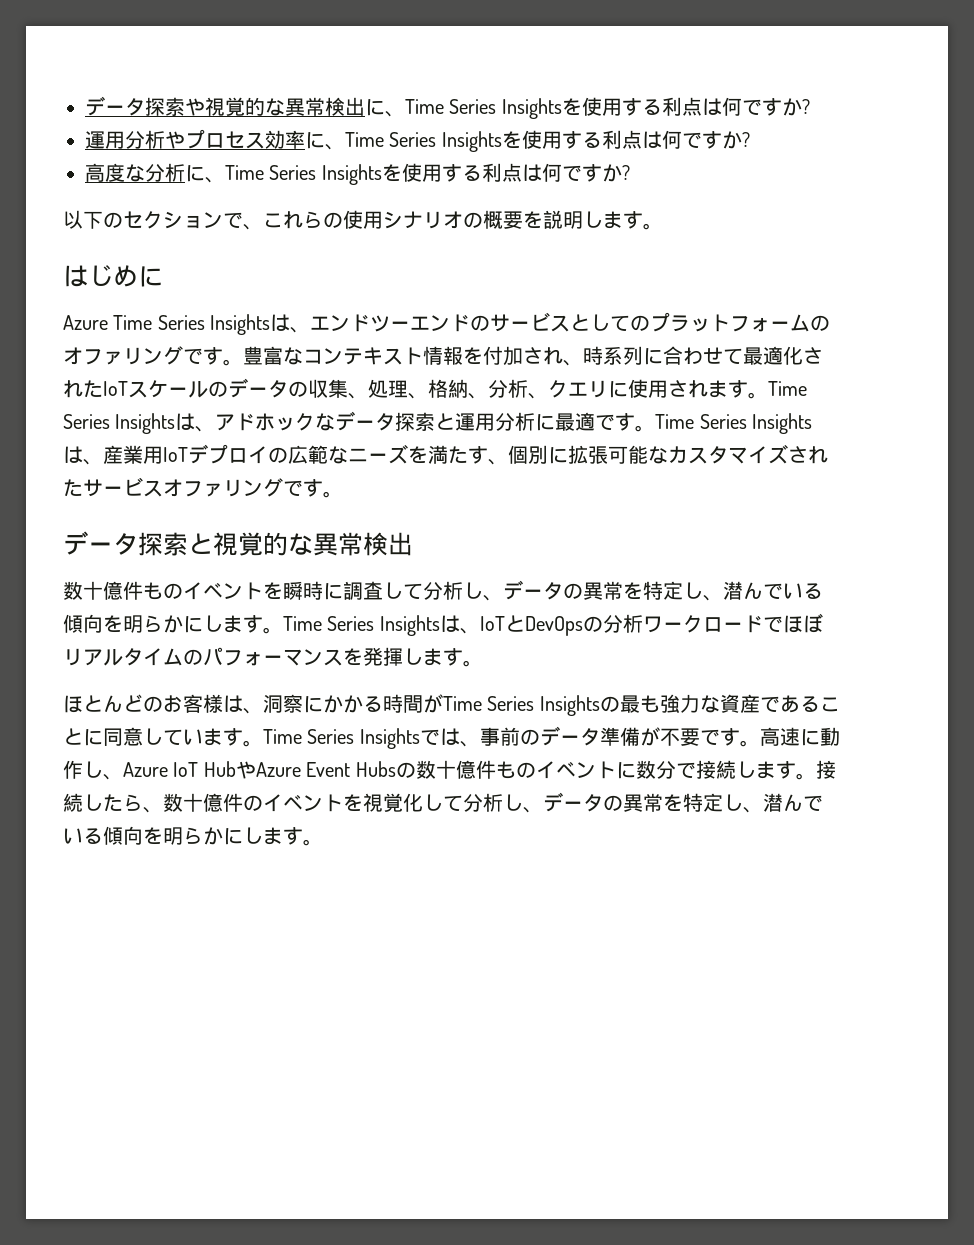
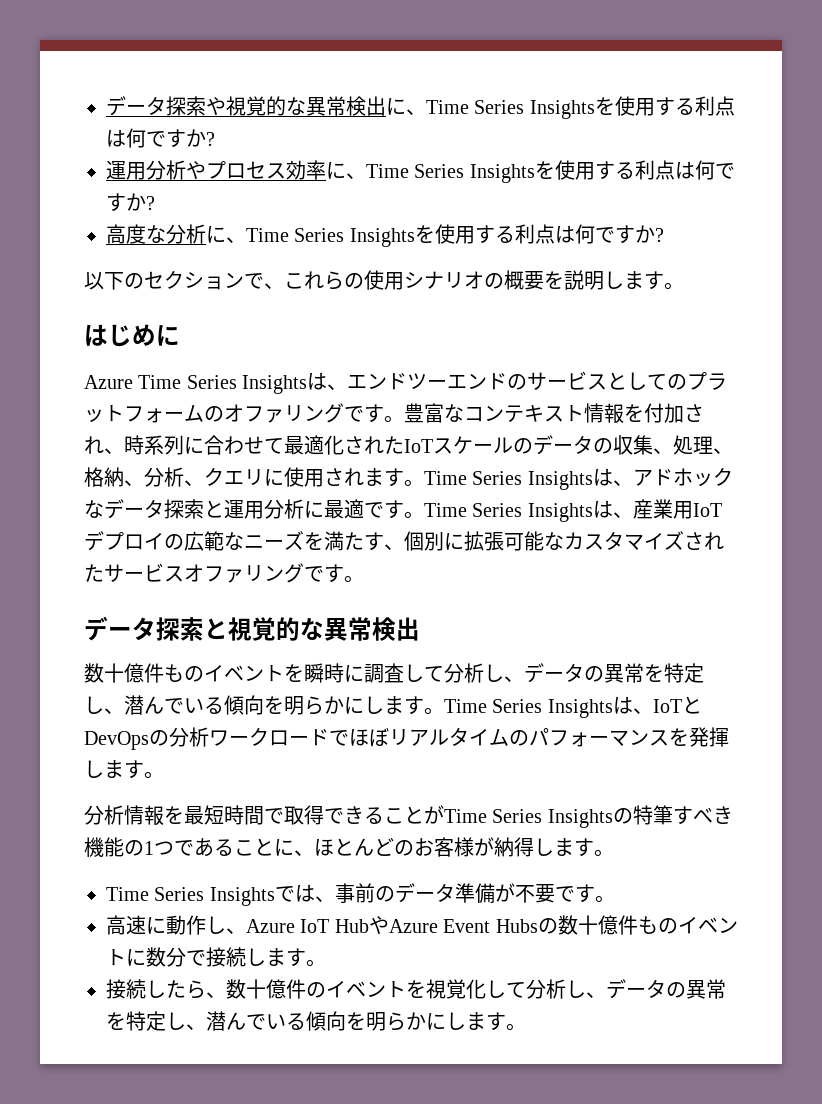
- ほとんどのお客様は、洞察にかかる時間がTime Series Insightsの最も強力な資産であることに同意しています。Time Series Insightsでは、事前のデータ準備が不要です。高速に動作し、Azure IoT HubやAzure Event Hubsの数十億件ものイベントに数分で接続します。接続したら、数十億件のイベントを視覚化して分析し、データの異常を特定し、潜んでいる傾向を明らかにします。
+ 分析情報を最短時間で取得できることがTime Series Insightsの特筆すべき機能の1つであることに、ほとんどのお客様が納得します。
+ Time Series Insightsでは、事前のデータ準備が不要です。
+ 高速に動作し、Azure IoT HubやAzure Event Hubsの数十億件ものイベントに数分で接続します。
+ 接続したら、数十億件のイベントを視覚化して分析し、データの異常を特定し、潜んでいる傾向を明らかにします。

